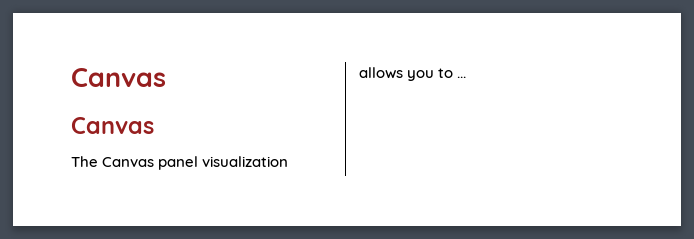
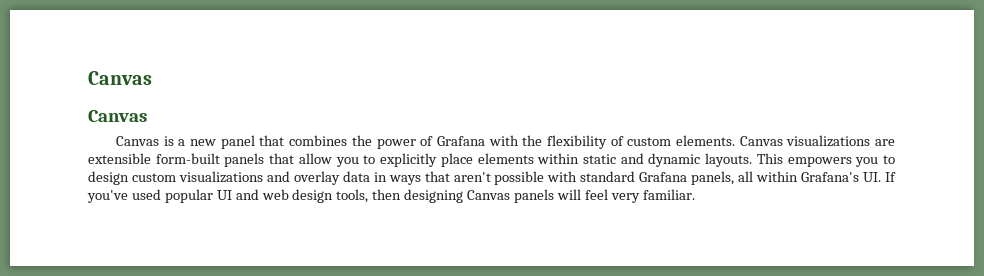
- The Canvas panel visualization allows you to ...
+ Canvas is a new panel that combines the power of Grafana with the flexibility of custom elements. Canvas visualizations are extensible form-built panels that allow you to explicitly place elements within static and dynamic layouts. This empowers you to design custom visualizations and overlay data in ways that aren't possible with standard Grafana panels, all within Grafana's UI. If you've used popular UI and web design tools, then designing Canvas panels will feel very familiar.

